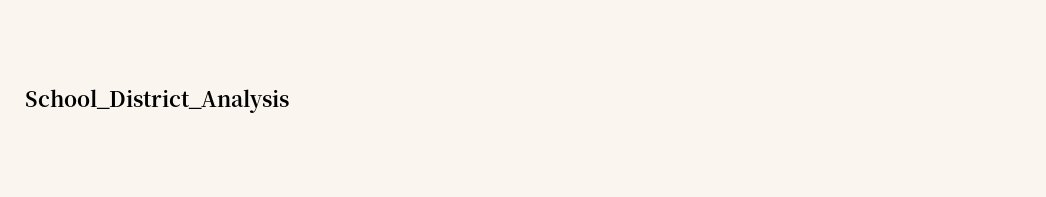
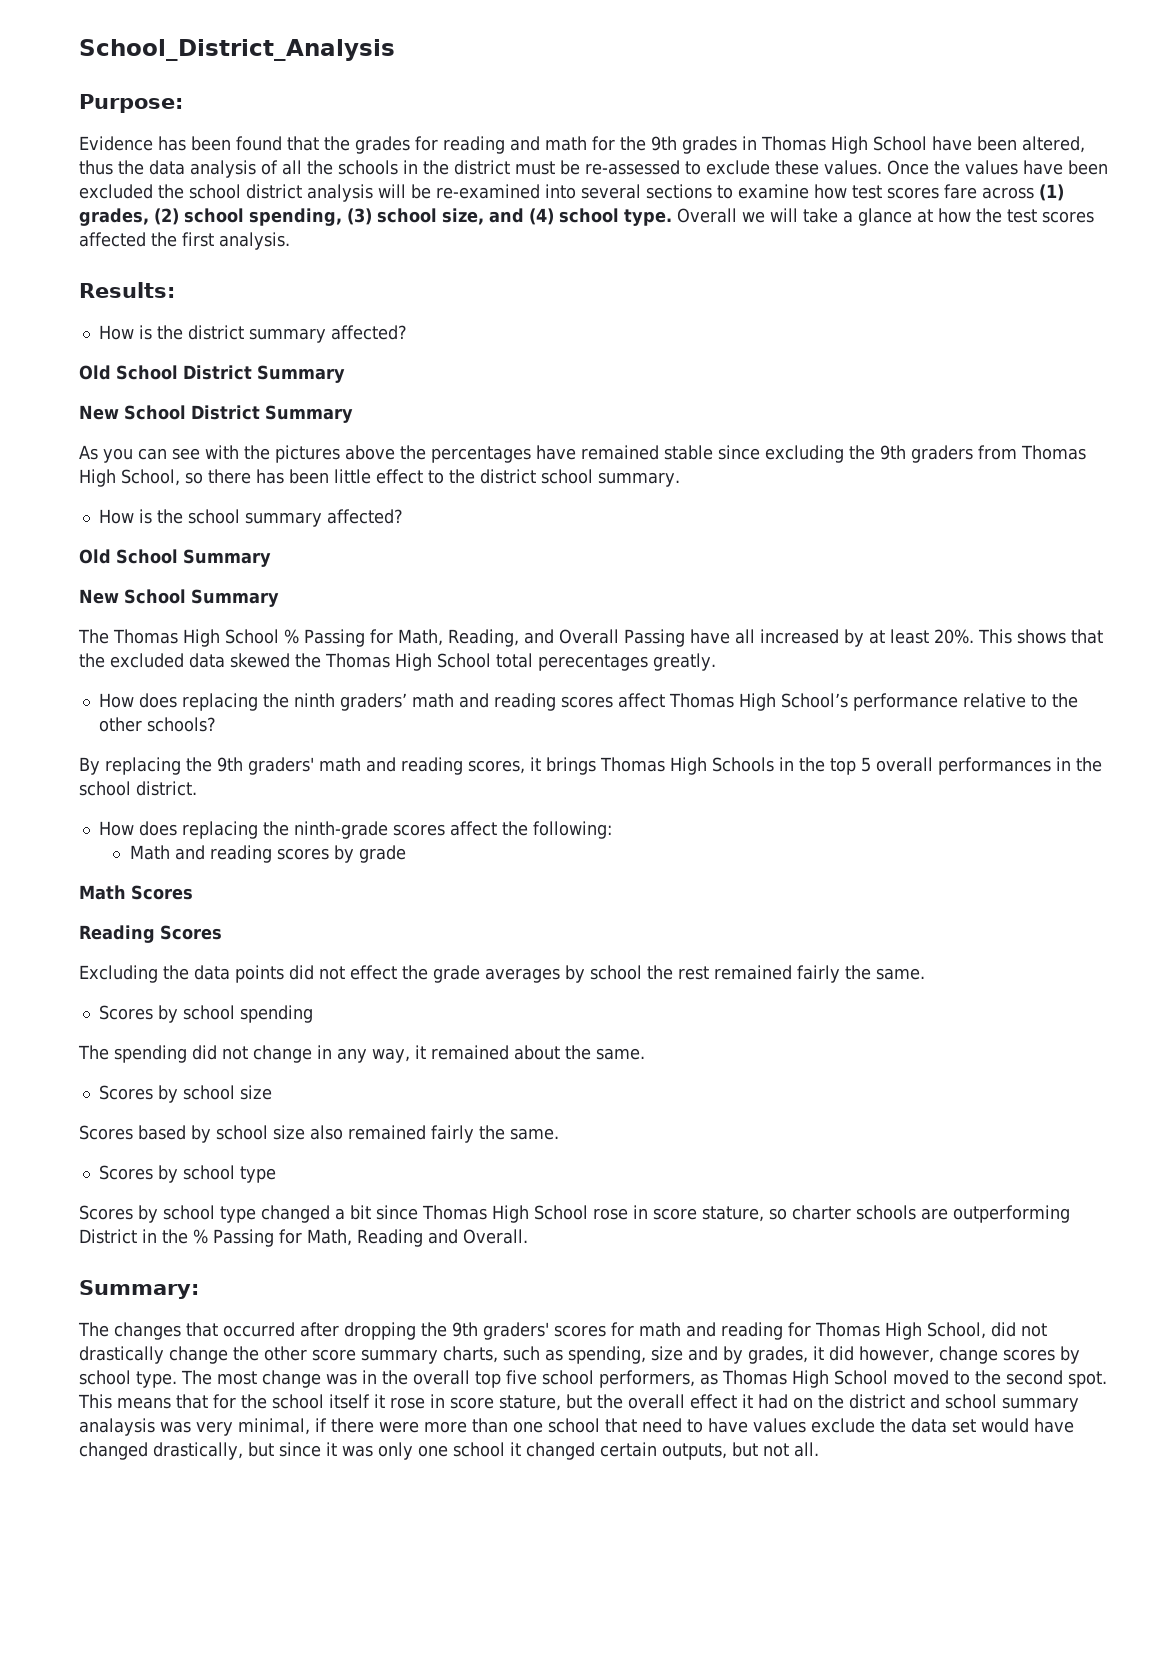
+ Purpose:
+ Evidence has been found that the grades for reading and math for the 9th grades in Thomas High School have been altered, thus the data analysis of all the schools in the district must be re-assessed to exclude these values. Once the values have been excluded the school district analysis will be re-examined into several sections to examine how test scores fare across (1) grades, (2) school spending, (3) school size, and (4) school type. Overall we will take a glance at how the test scores affected the first analysis.
+ Results:
+ How is the district summary affected?
+ Old School District Summary
+ New School District Summary
+ As you can see with the pictures above the percentages have remained stable since excluding the 9th graders from Thomas High School, so there has been little effect to the district school summary.
+ How is the school summary affected?
+ Old School Summary
+ New School Summary
+ The Thomas High School % Passing for Math, Reading, and Overall Passing have all increased by at least 20%. This shows that the excluded data skewed the Thomas High School total perecentages greatly.
+ How does replacing the ninth graders’ math and reading scores affect Thomas High School’s performance relative to the other schools?
+ By replacing the 9th graders' math and reading scores, it brings Thomas High Schools in the top 5 overall performances in the school district.
+ How does replacing the ninth-grade scores affect the following:
+ Math and reading scores by grade
+ Math Scores
+ Reading Scores
+ Excluding the data points did not effect the grade averages by school the rest remained fairly the same.
+ Scores by school spending
+ The spending did not change in any way, it remained about the same.
+ Scores by school size
+ Scores based by school size also remained fairly the same.
+ Scores by school type
+ Scores by school type changed a bit since Thomas High School rose in score stature, so charter schools are outperforming District in the % Passing for Math, Reading and Overall.
+ Summary:
+ The changes that occurred after dropping the 9th graders' scores for math and reading for Thomas High School, did not drastically change the other score summary charts, such as spending, size and by grades, it did however, change scores by school type. The most change was in the overall top five school performers, as Thomas High School moved to the second spot. This means that for the school itself it rose in score stature, but the overall effect it had on the district and school summary analaysis was very minimal, if there were more than one school that need to have values exclude the data set would have changed drastically, but since it was only one school it changed certain outputs, but not all.

